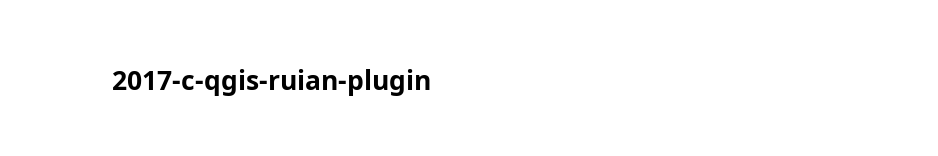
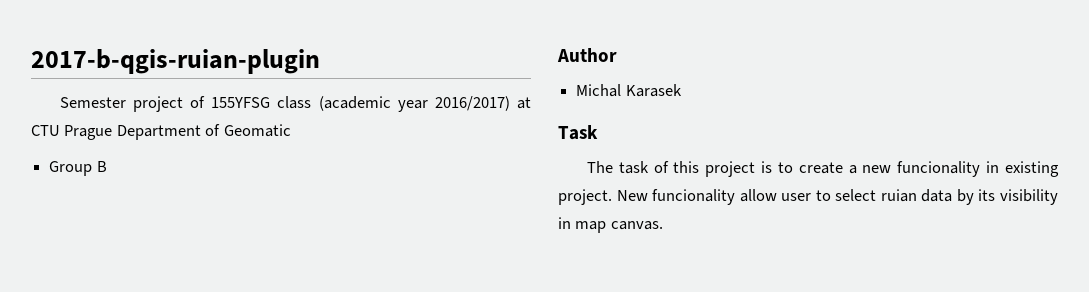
- 2017-c-qgis-ruian-plugin
+ 2017-b-qgis-ruian-plugin
+ Semester project of 155YFSG class (academic year 2016/2017) at CTU Prague Department of Geomatic
+ Group B
+ Author
+ Michal Karasek
+ Task
+ The task of this project is to create a new funcionality in existing project. New funcionality allow user to select ruian data by its visibility in map canvas.

